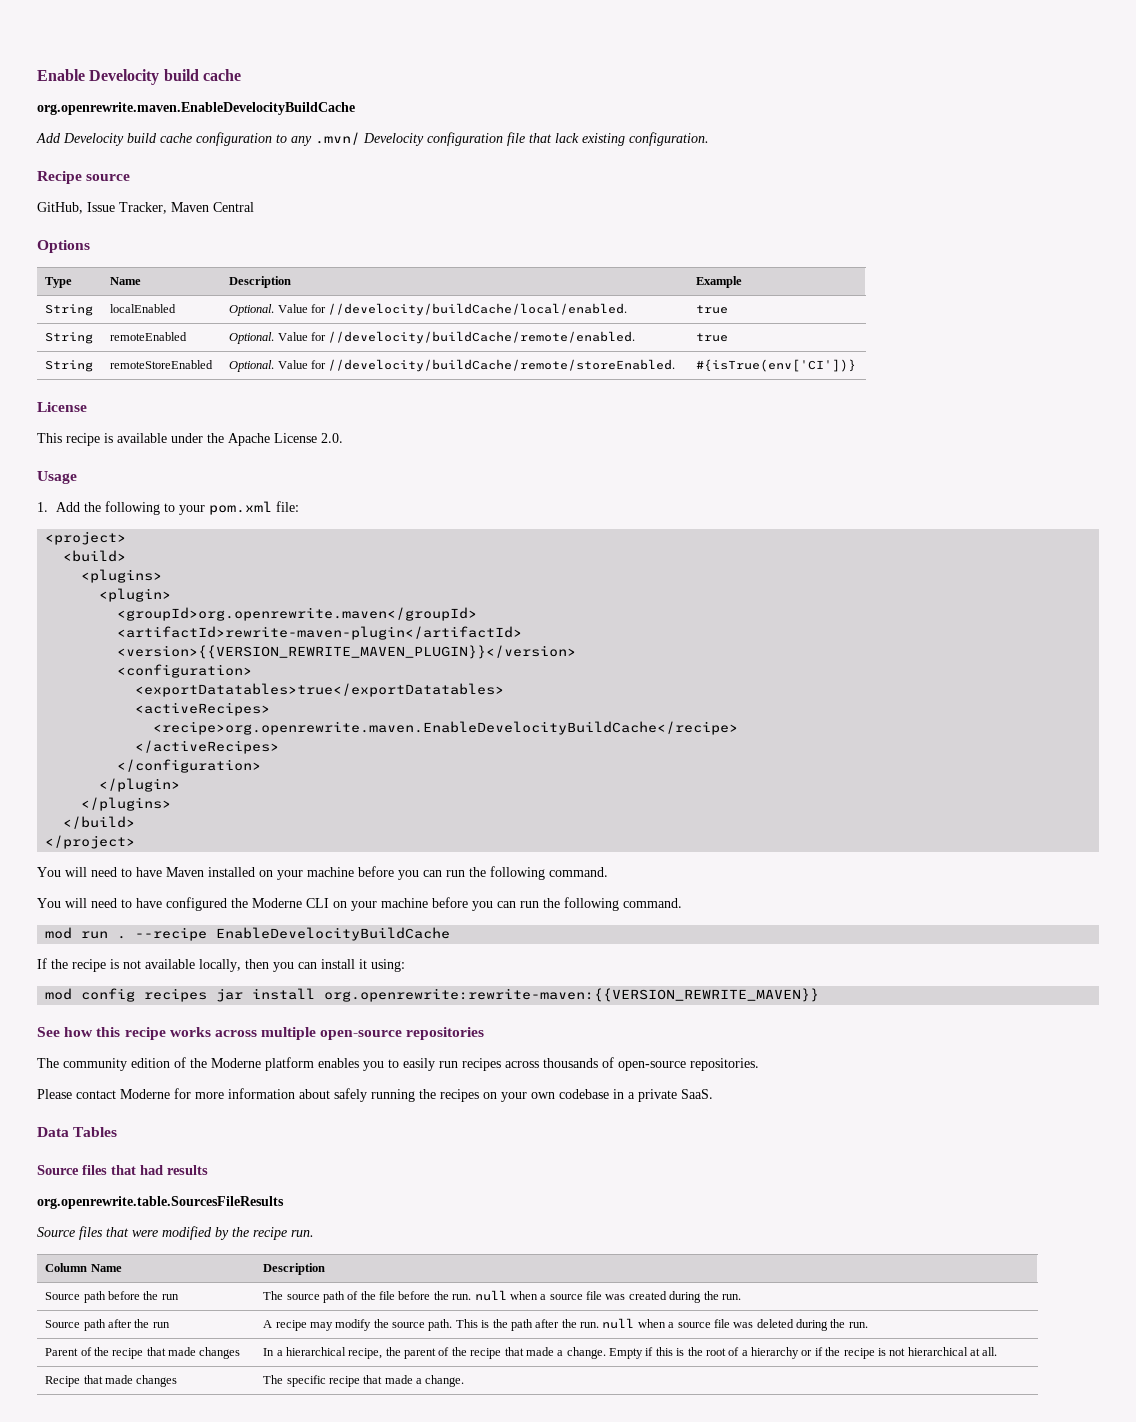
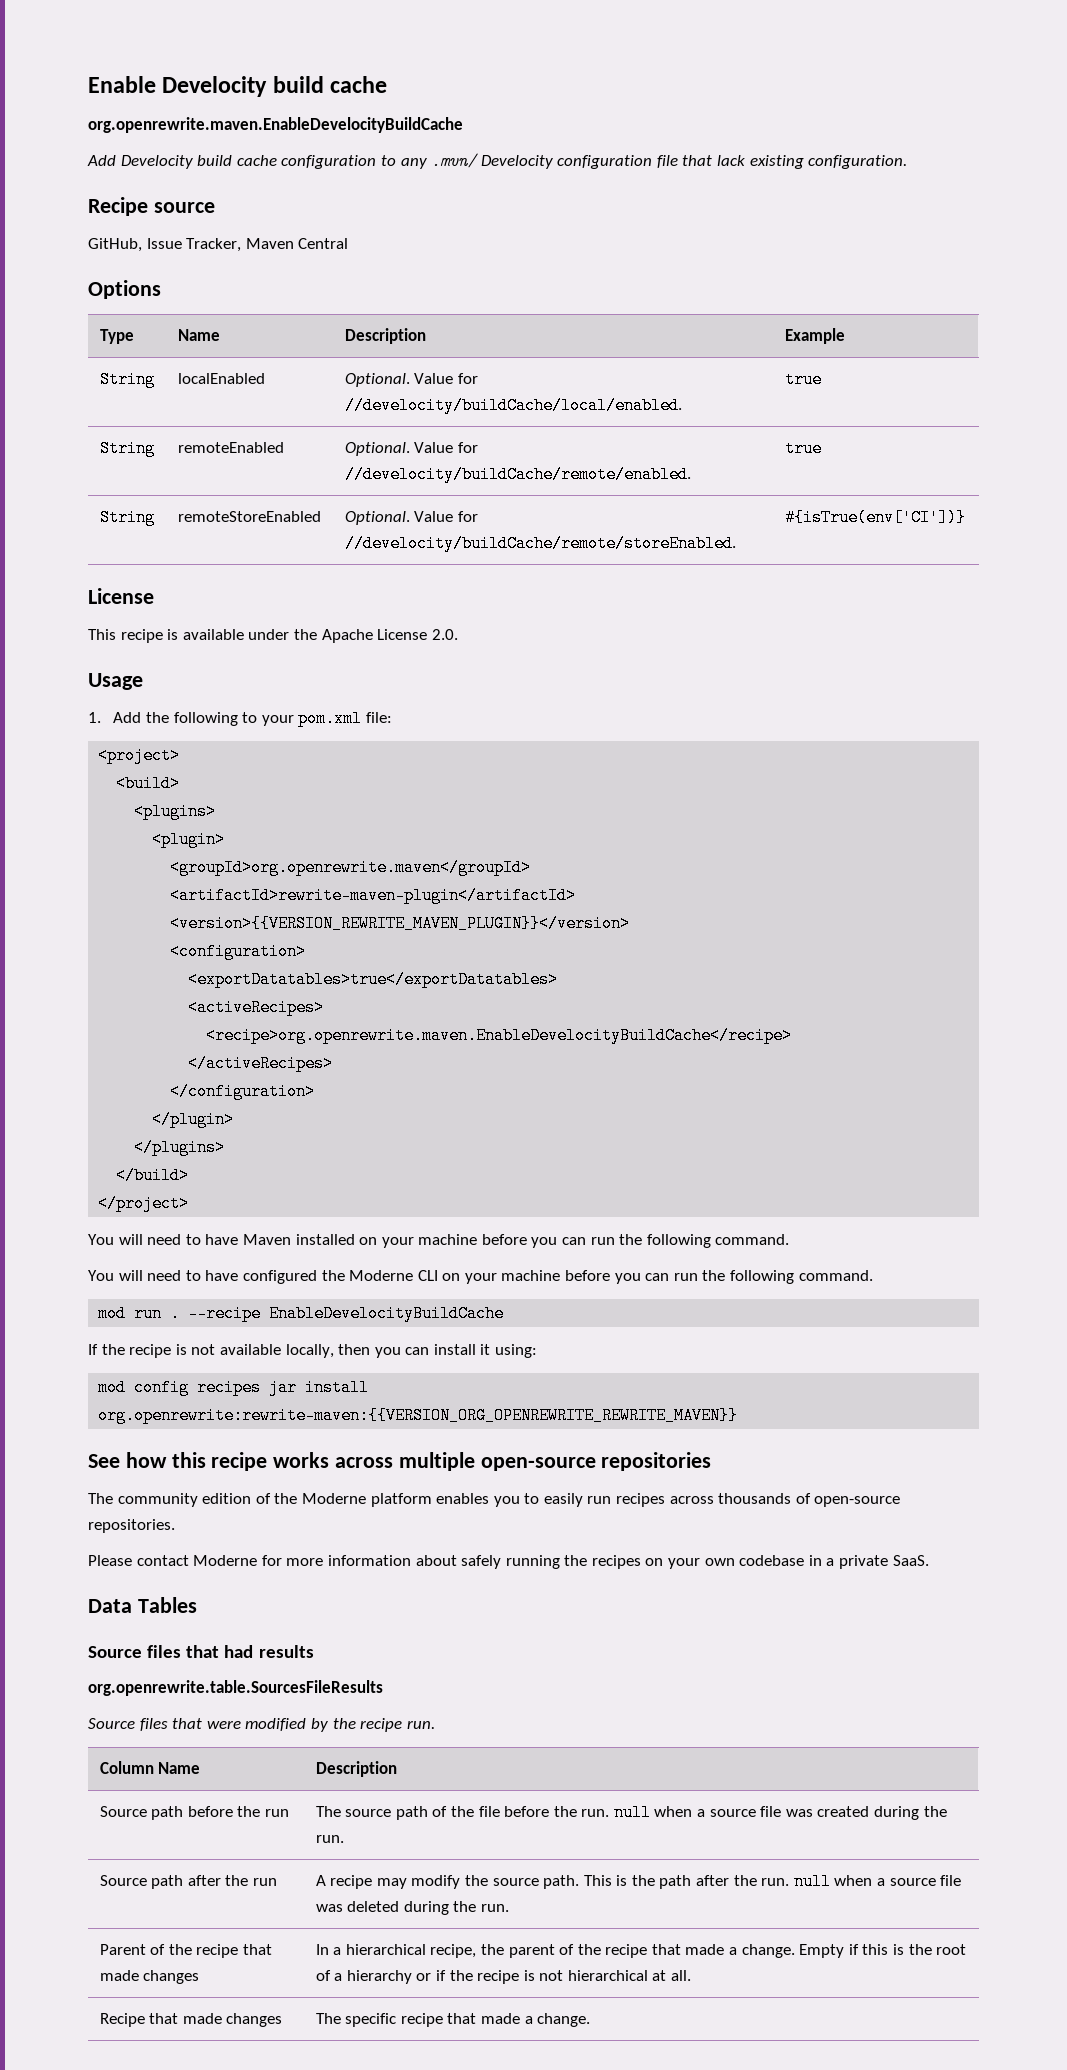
- mod config recipes jar install org.openrewrite:rewrite-maven:{{VERSION_REWRITE_MAVEN}}
+ mod config recipes jar install org.openrewrite:rewrite-maven:{{VERSION_ORG_OPENREWRITE_REWRITE_MAVEN}}

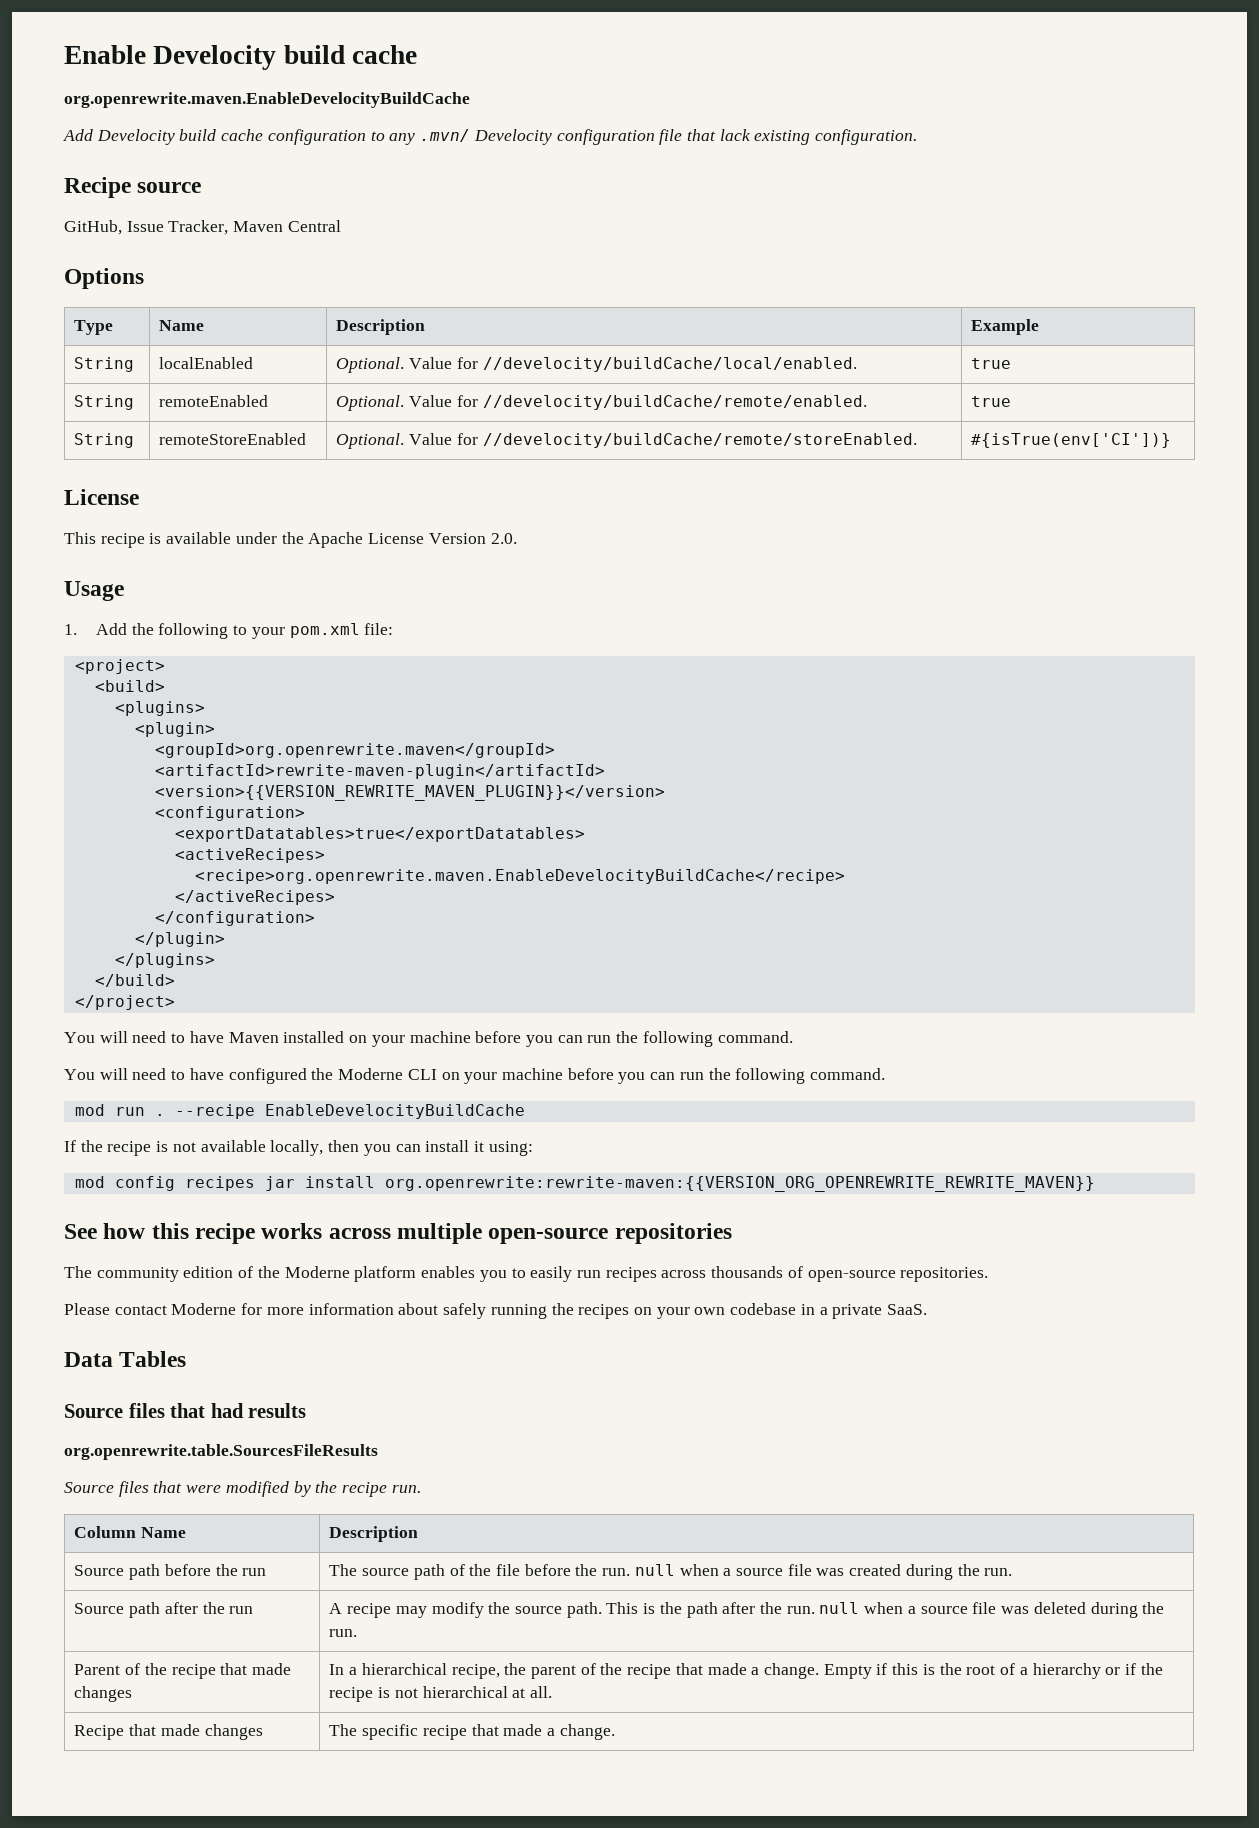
- This recipe is available under the Apache License 2.0.
+ This recipe is available under the Apache License Version 2.0.

